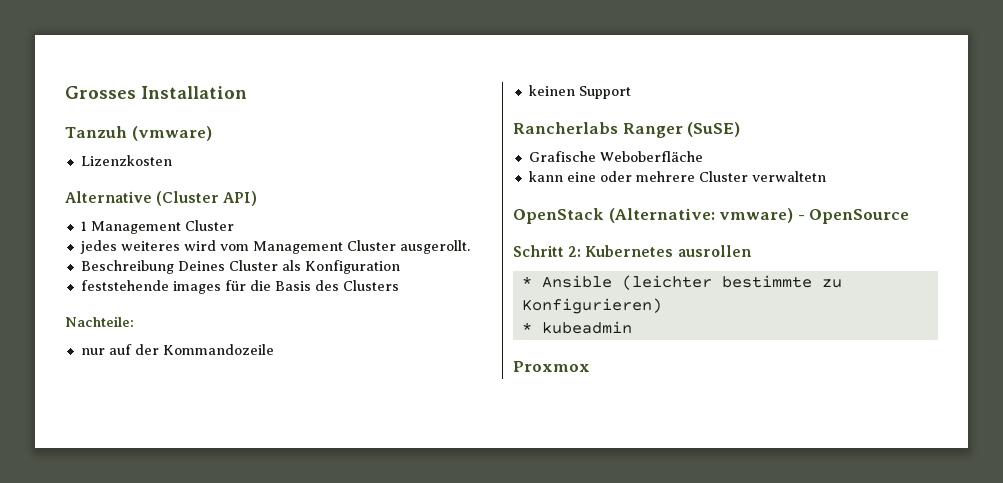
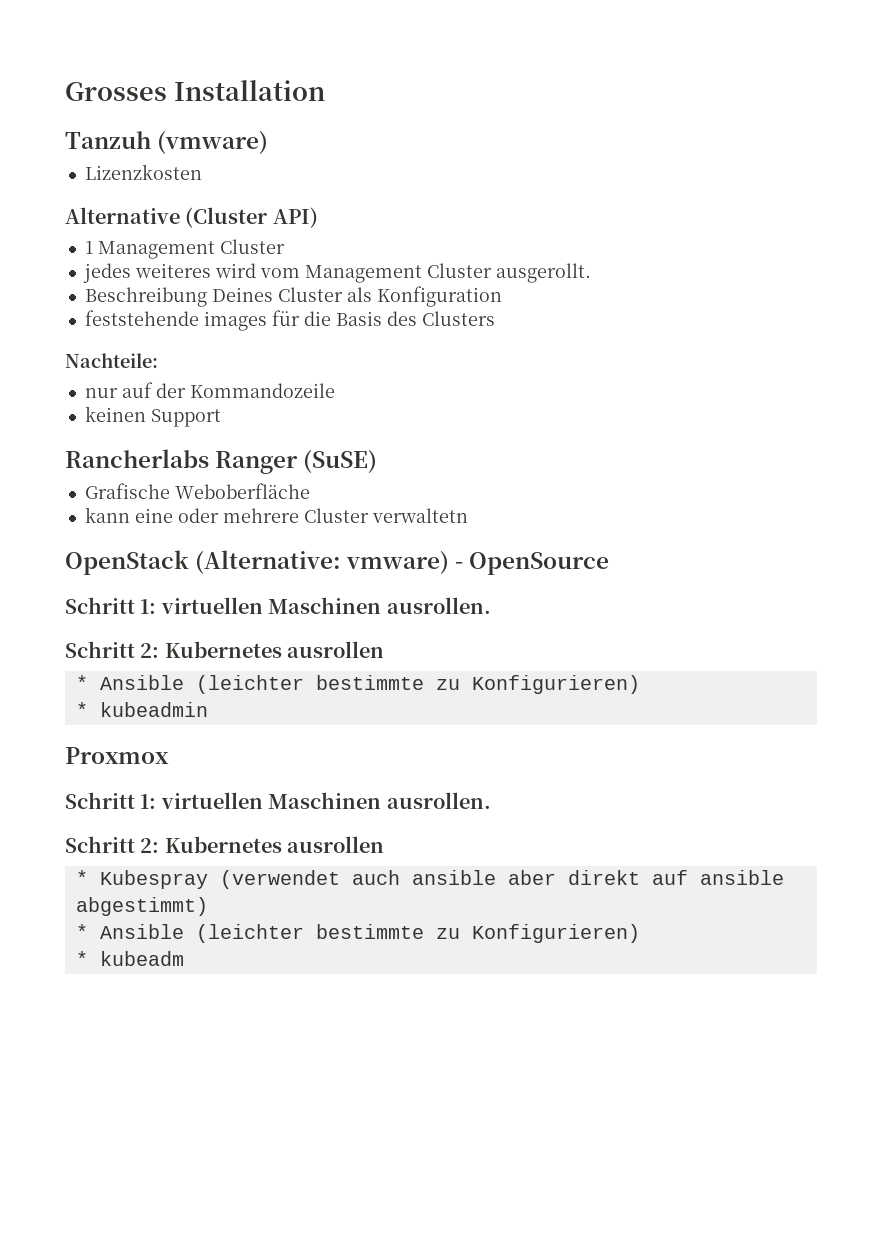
  OpenStack (Alternative: vmware) - OpenSource
+ Schritt 1: virtuellen Maschinen ausrollen.
  Proxmox
+ Schritt 1: virtuellen Maschinen ausrollen.
+ Schritt 2: Kubernetes ausrollen
+ * Kubespray (verwendet auch ansible aber direkt auf ansible abgestimmt)
+ * Ansible (leichter bestimmte zu Konfigurieren)
+ * kubeadm

